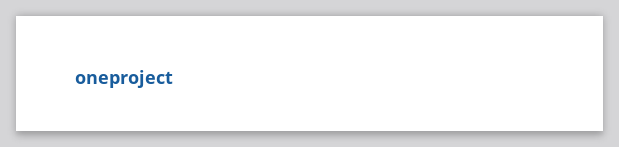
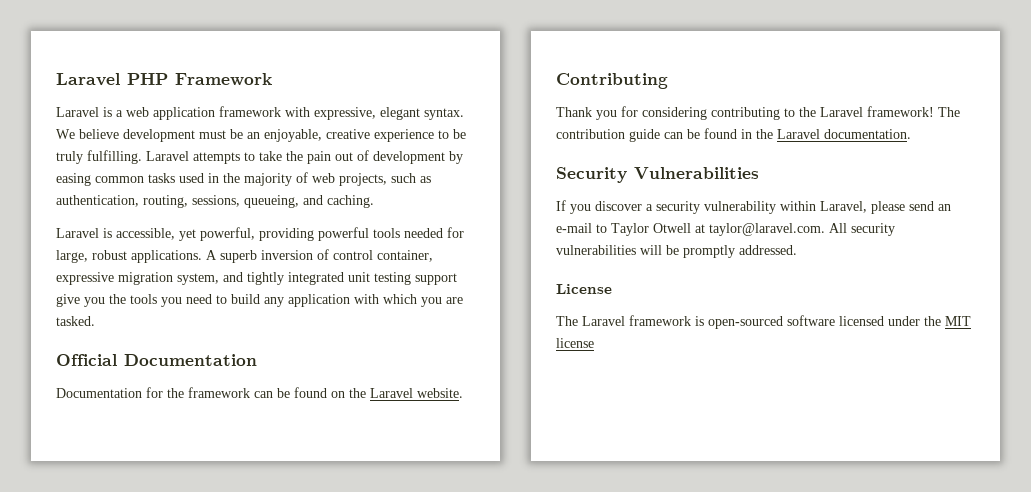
- oneproject
+ Laravel PHP Framework
+ Laravel is a web application framework with expressive, elegant syntax. We believe development must be an enjoyable, creative experience to be truly fulfilling. Laravel attempts to take the pain out of development by easing common tasks used in the majority of web projects, such as authentication, routing, sessions, queueing, and caching.
+ Laravel is accessible, yet powerful, providing powerful tools needed for large, robust applications. A superb inversion of control container, expressive migration system, and tightly integrated unit testing support give you the tools you need to build any application with which you are tasked.
+ Official Documentation
+ Documentation for the framework can be found on the Laravel website.
+ Contributing
+ Thank you for considering contributing to the Laravel framework! The contribution guide can be found in the Laravel documentation.
+ Security Vulnerabilities
+ If you discover a security vulnerability within Laravel, please send an e-mail to Taylor Otwell at taylor@laravel.com. All security vulnerabilities will be promptly addressed.
+ License
+ The Laravel framework is open-sourced software licensed under the MIT license

